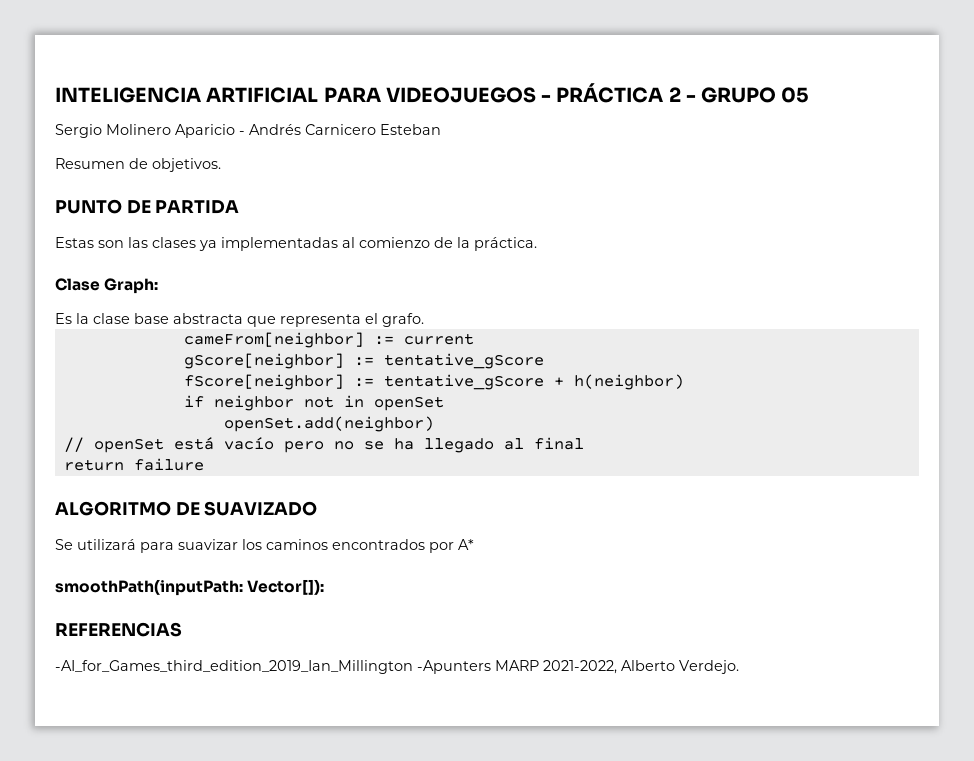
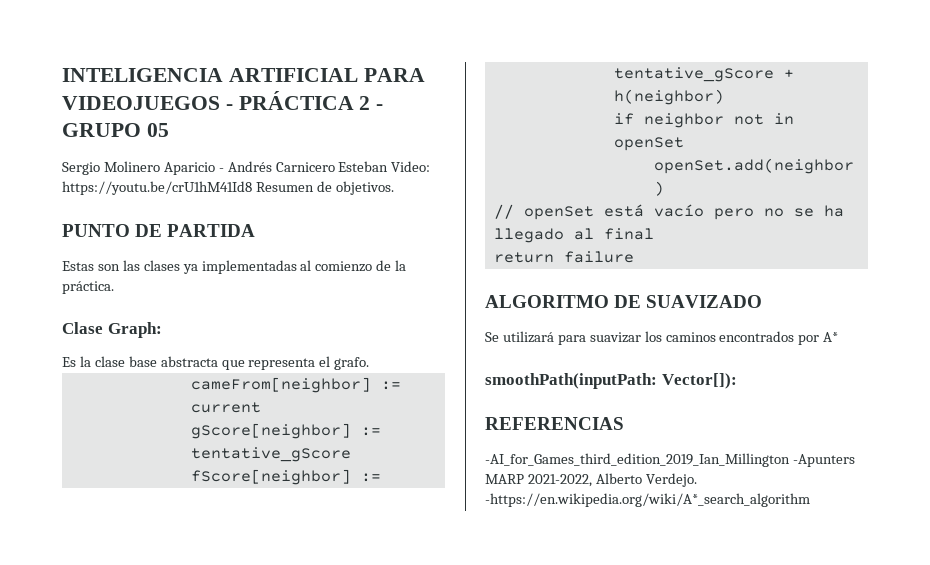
- Sergio Molinero Aparicio - Andrés Carnicero Esteban
- Resumen de objetivos.
+ Sergio Molinero Aparicio - Andrés Carnicero Esteban Video: https://youtu.be/crU1hM41Id8 Resumen de objetivos.
+ -https://en.wikipedia.org/wiki/A*_search_algorithm

